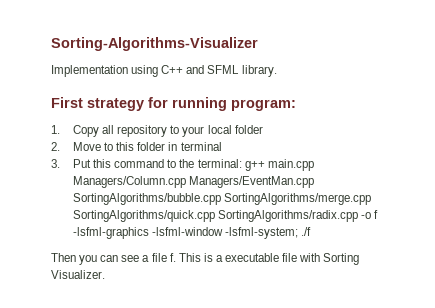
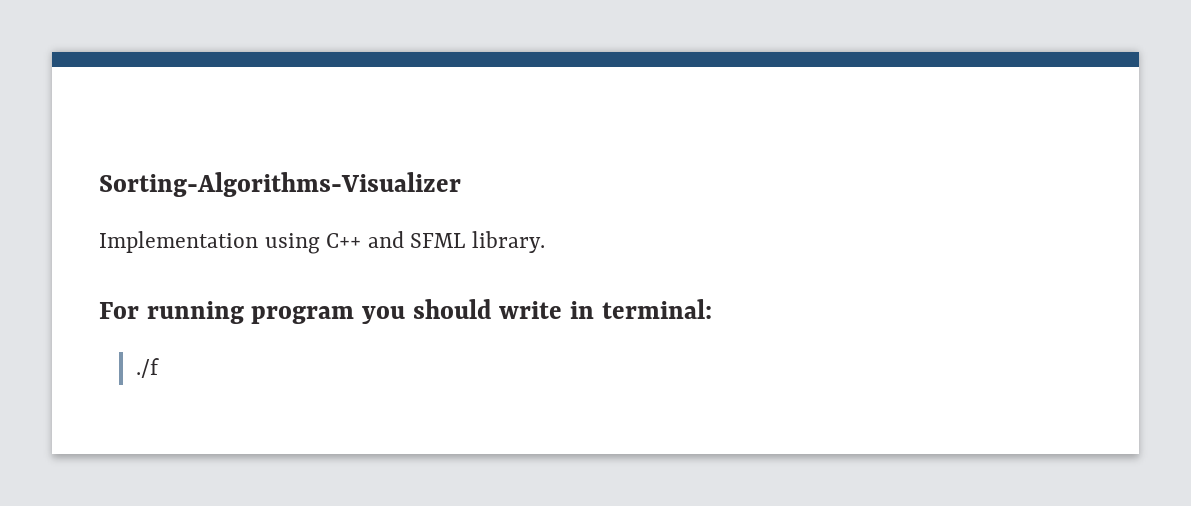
- First strategy for running program:
- 1. Copy all repository to your local folder
- 2. Move to this folder in terminal
- 3. Put this command to the terminal: g++ main.cpp Managers/Column.cpp Managers/EventMan.cpp SortingAlgorithms/bubble.cpp SortingAlgorithms/merge.cpp SortingAlgorithms/quick.cpp SortingAlgorithms/radix.cpp -o f -lsfml-graphics -lsfml-window -lsfml-system; ./f
- Then you can see a file f. This is a executable file with Sorting Visualizer.
+ For running program you should write in terminal:
+ ./f

